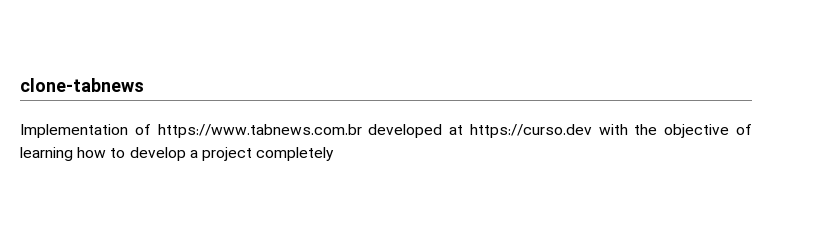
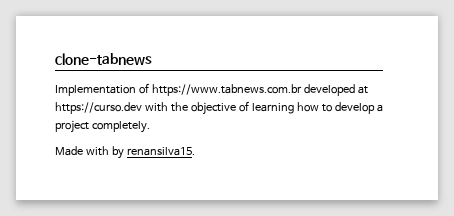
- Implementation of https://www.tabnews.com.br developed at https://curso.dev with the objective of learning how to develop a project completely
+ Implementation of https://www.tabnews.com.br developed at https://curso.dev with the objective of learning how to develop a project completely.
+ Made with by renansilva15.

